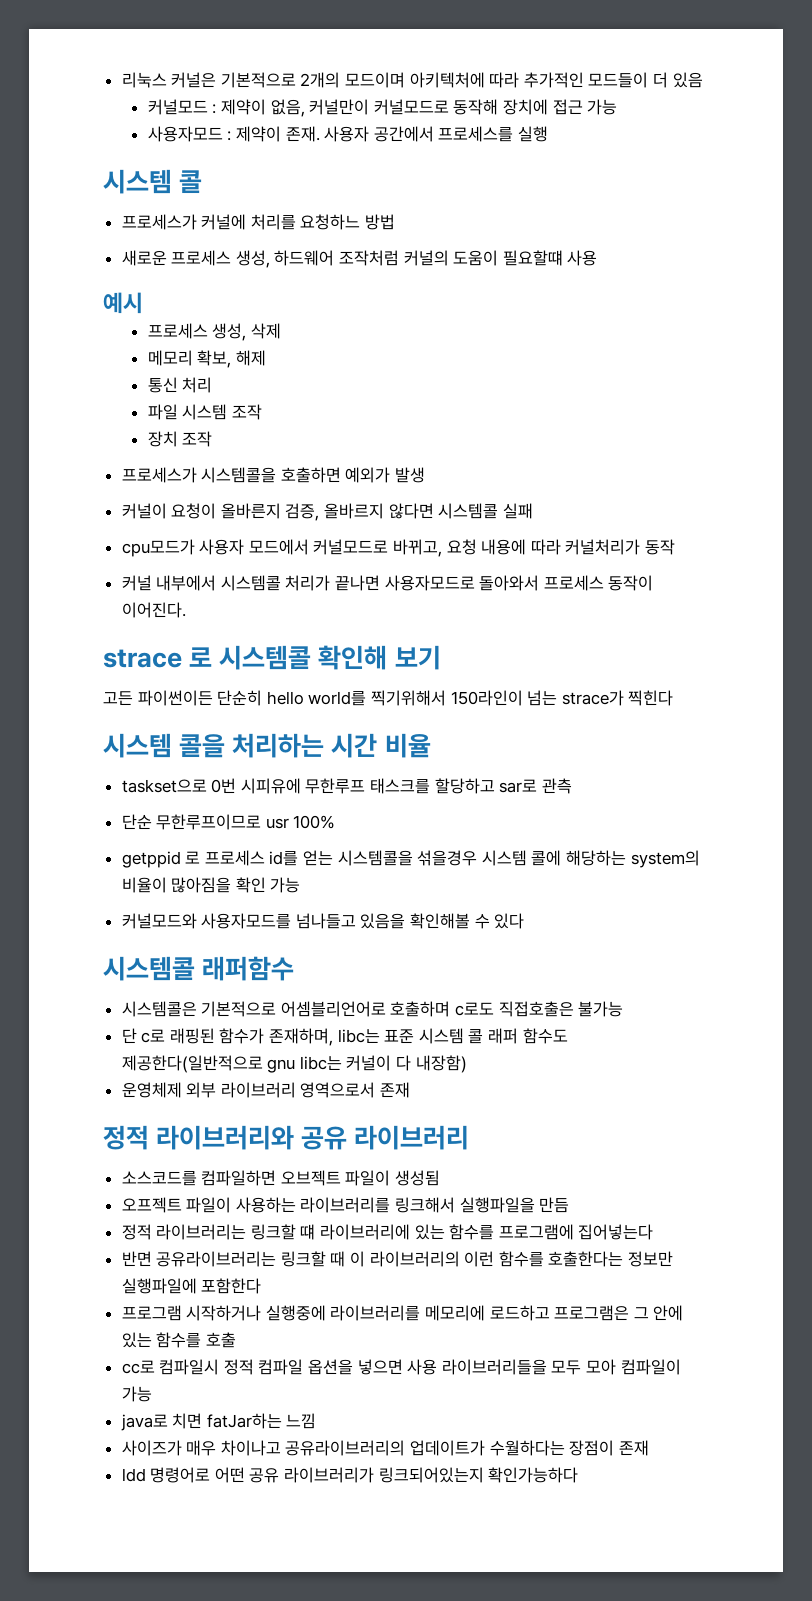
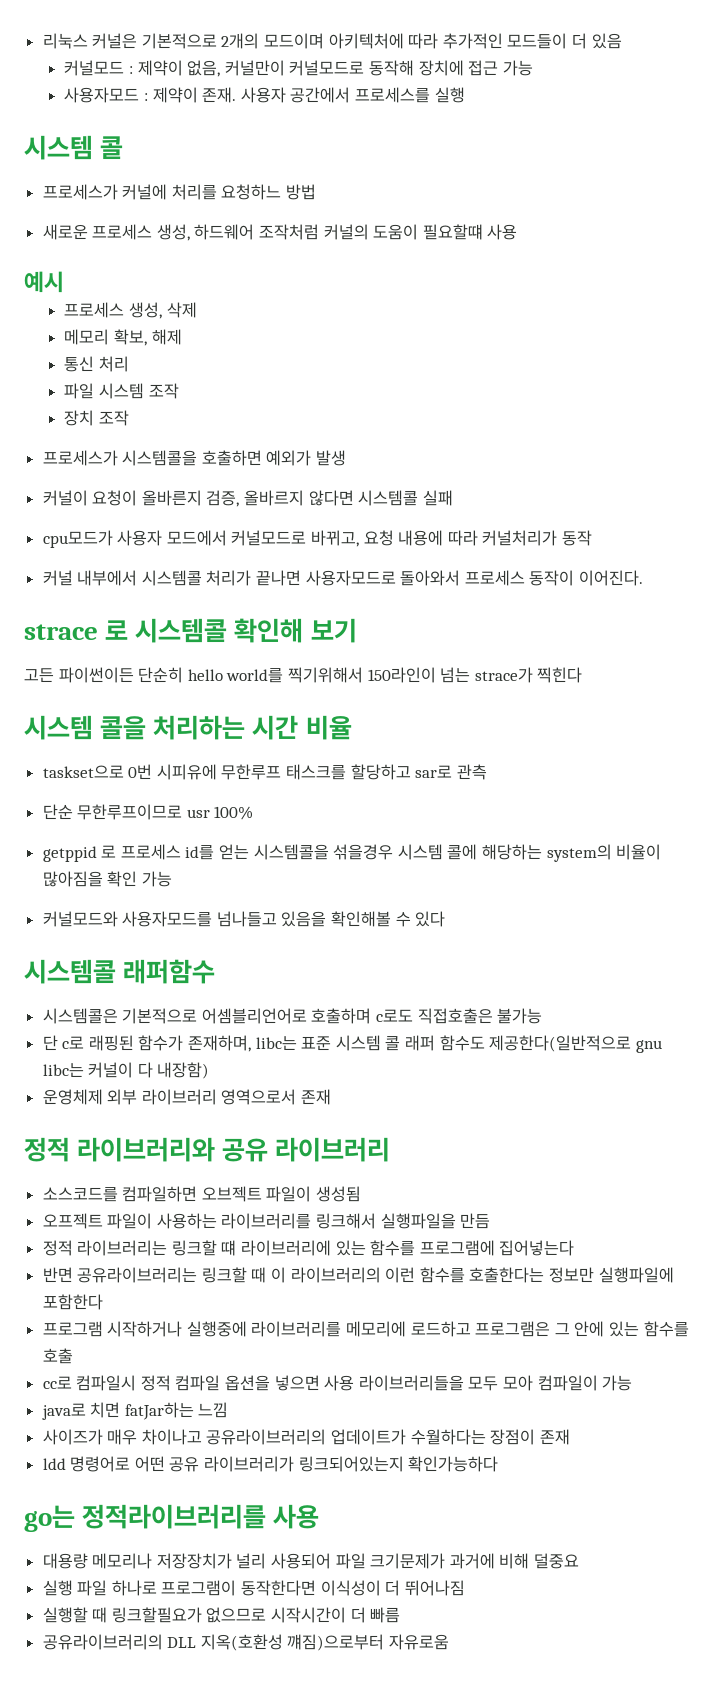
+ go는 정적라이브러리를 사용
+ 대용량 메모리나 저장장치가 널리 사용되어 파일 크기문제가 과거에 비해 덜중요
+ 실행 파일 하나로 프로그램이 동작한다면 이식성이 더 뛰어나짐
+ 실행할 때 링크할필요가 없으므로 시작시간이 더 빠름
+ 공유라이브러리의 DLL 지옥(호환성 꺠짐)으로부터 자유로움

